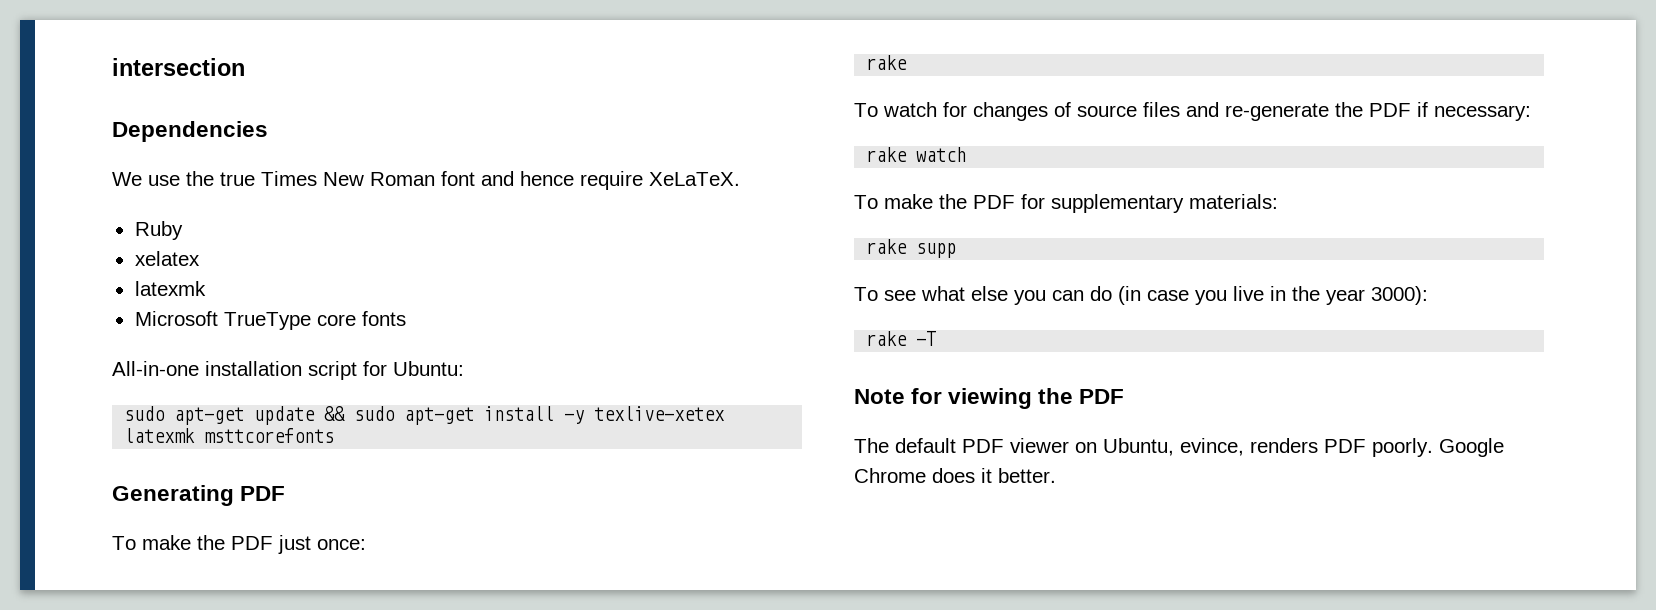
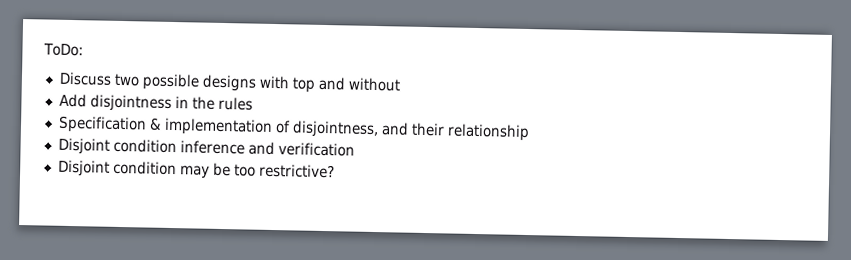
- intersection
- Dependencies
- We use the true Times New Roman font and hence require XeLaTeX.
- Ruby
- xelatex
- latexmk
- Microsoft TrueType core fonts
- All-in-one installation script for Ubuntu:
- sudo apt-get update && sudo apt-get install -y texlive-xetex latexmk msttcorefonts
- Generating PDF
- To make the PDF just once:
- rake
- To watch for changes of source files and re-generate the PDF if necessary:
- rake watch
- To make the PDF for supplementary materials:
- rake supp
- To see what else you can do (in case you live in the year 3000):
- rake -T
- Note for viewing the PDF
- The default PDF viewer on Ubuntu, evince, renders PDF poorly. Google Chrome does it better.
+ ToDo:
+ Discuss two possible designs with top and without
+ Add disjointness in the rules
+ Specification & implementation of disjointness, and their relationship
+ Disjoint condition inference and verification
+ Disjoint condition may be too restrictive?

